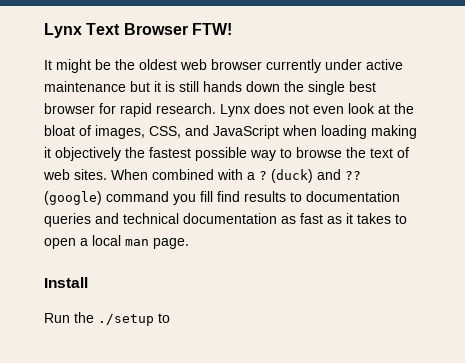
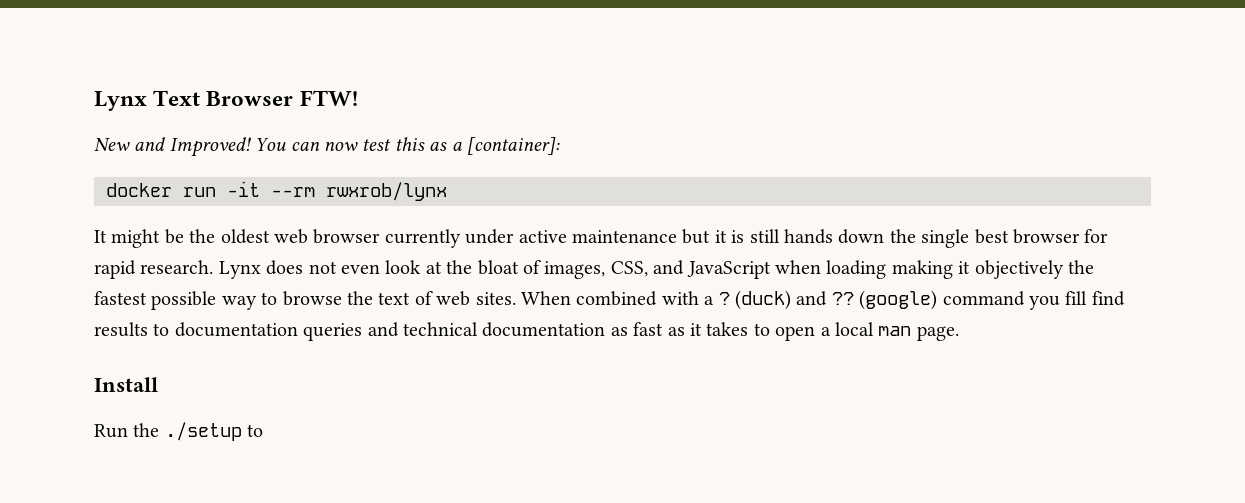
+ New and Improved! You can now test this as a [container]:
+ docker run -it --rm rwxrob/lynx

